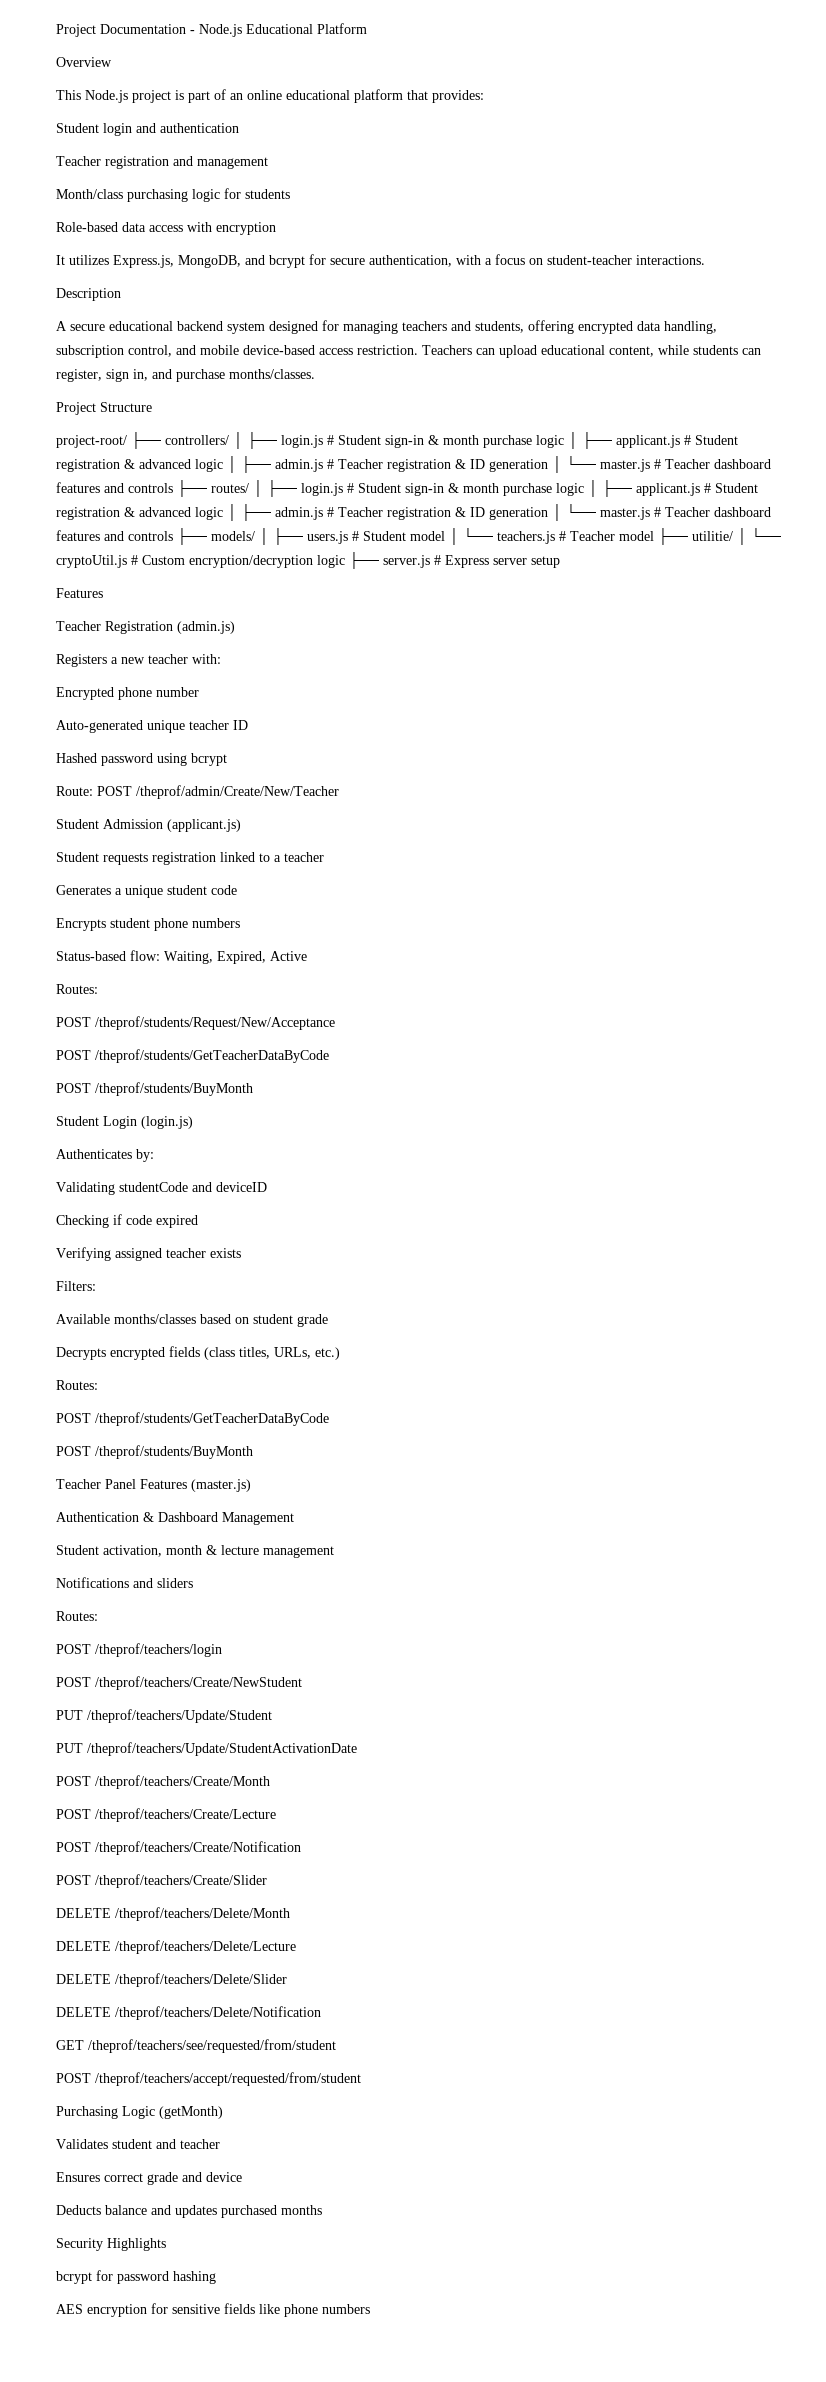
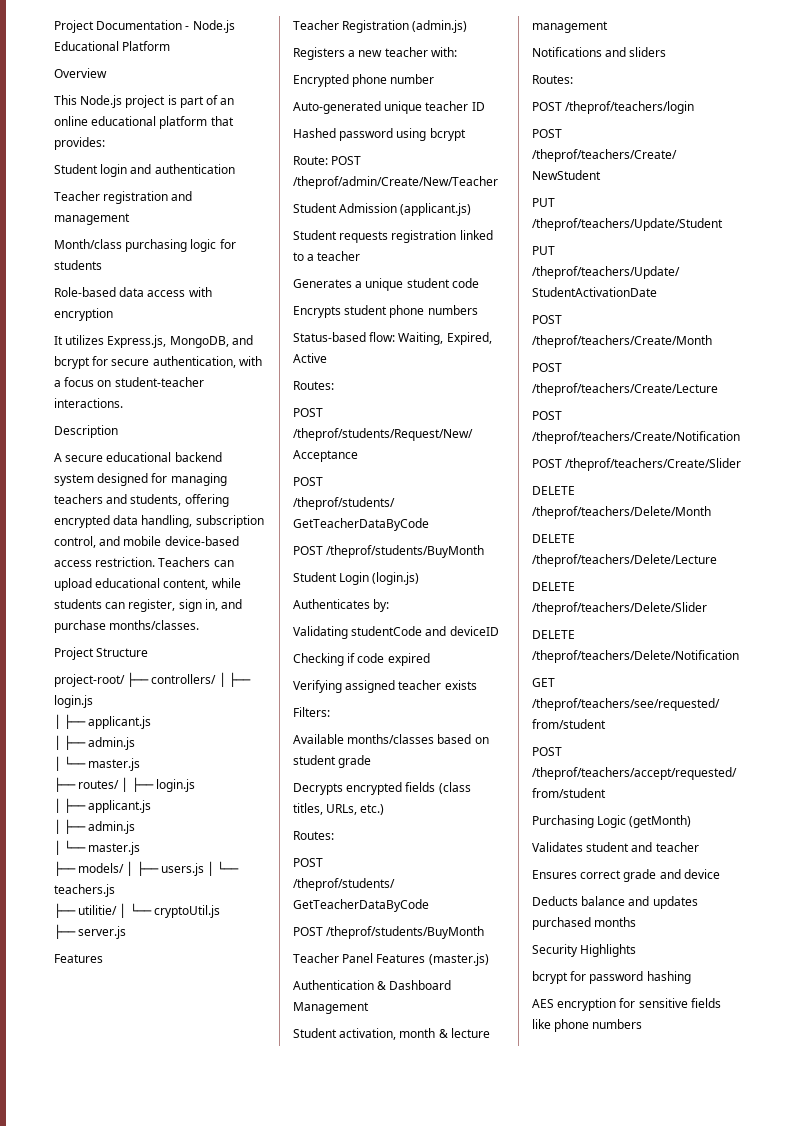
- project-root/ ├── controllers/ │ ├── login.js # Student sign-in & month purchase logic │ ├── applicant.js # Student registration & advanced logic │ ├── admin.js # Teacher registration & ID generation │ └── master.js # Teacher dashboard features and controls ├── routes/ │ ├── login.js # Student sign-in & month purchase logic │ ├── applicant.js # Student registration & advanced logic │ ├── admin.js # Teacher registration & ID generation │ └── master.js # Teacher dashboard features and controls ├── models/ │ ├── users.js # Student model │ └── teachers.js # Teacher model ├── utilitie/ │ └── cryptoUtil.js # Custom encryption/decryption logic ├── server.js # Express server setup
+ project-root/ ├── controllers/ │ ├── login.js
+ │ ├── applicant.js
+ │ ├── admin.js
+ │ └── master.js
+ ├── routes/ │ ├── login.js
+ │ ├── applicant.js
+ │ ├── admin.js
+ │ └── master.js
+ ├── models/ │ ├── users.js │ └── teachers.js
+ ├── utilitie/ │ └── cryptoUtil.js
+ ├── server.js

